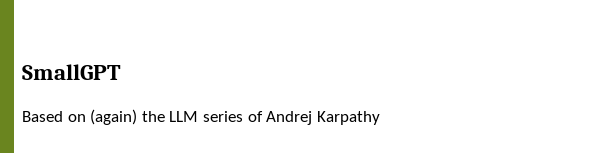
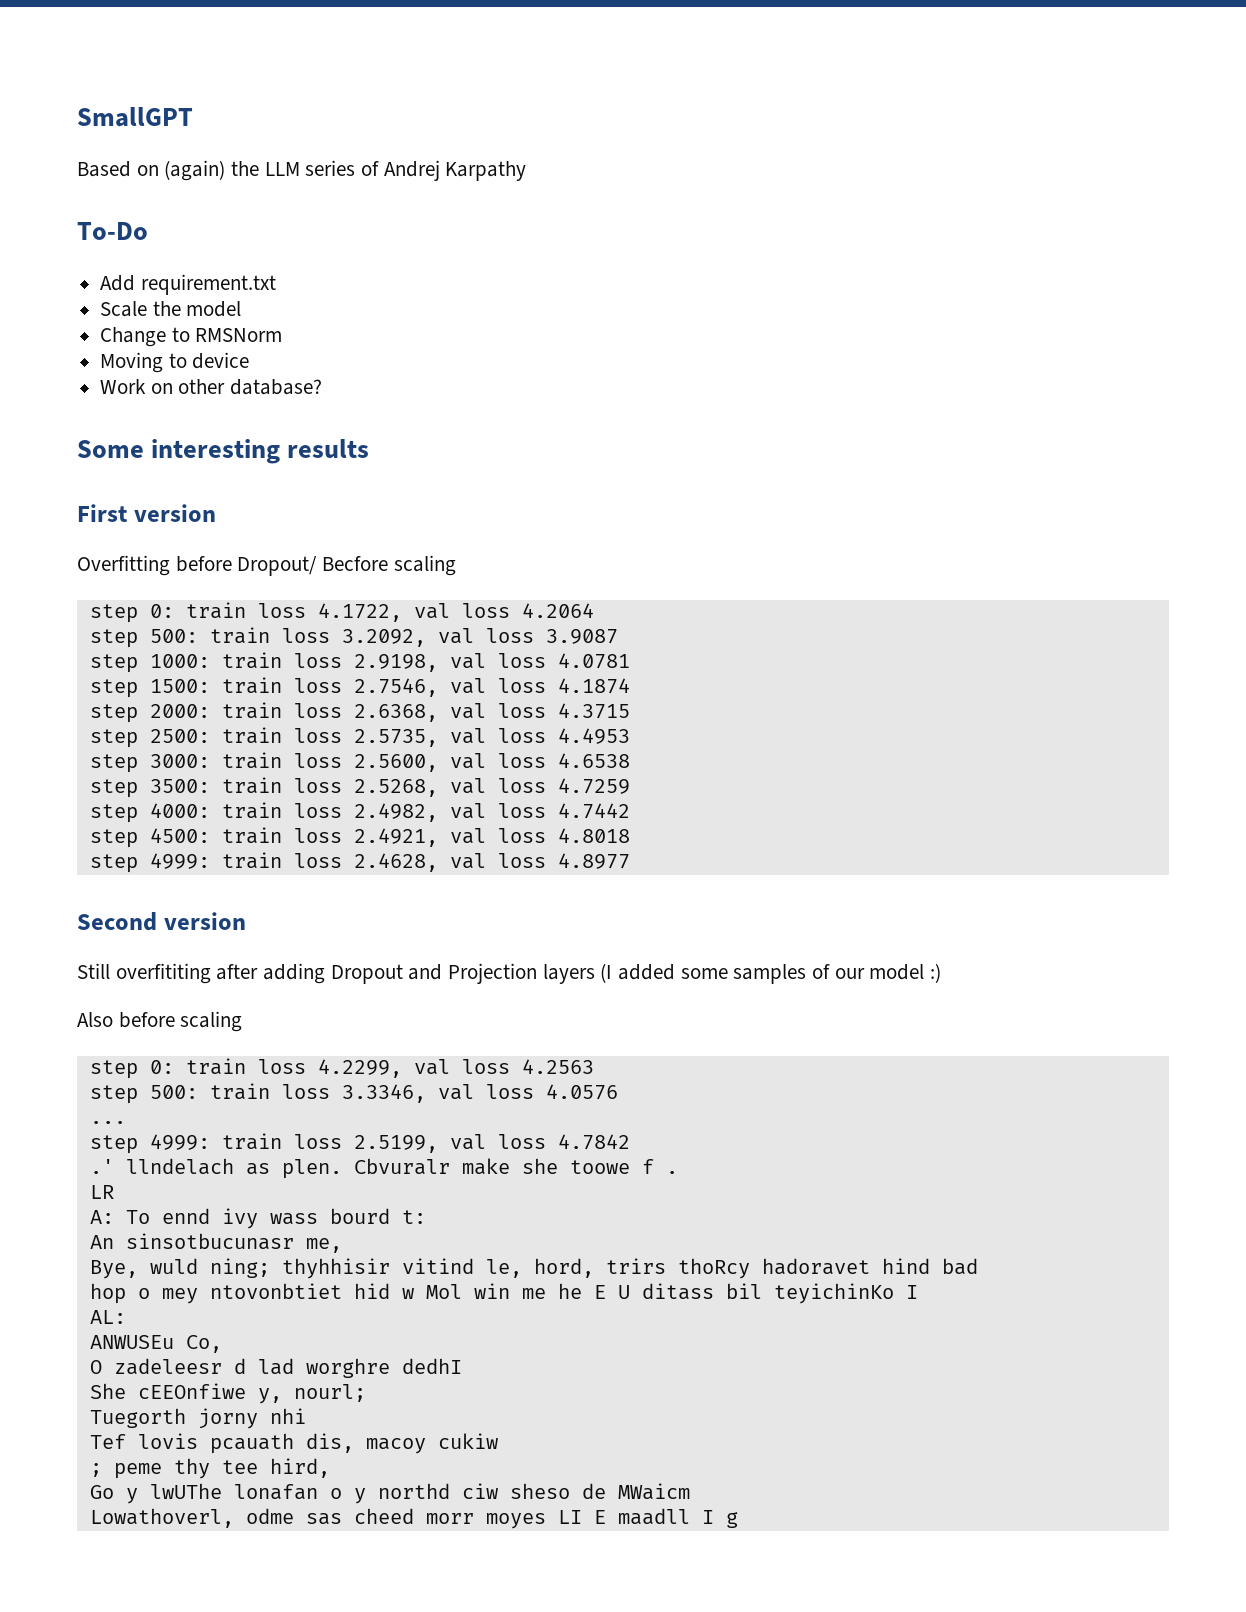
+ To-Do
+ Add requirement.txt
+ Scale the model
+ Change to RMSNorm
+ Moving to device
+ Work on other database?
+ Some interesting results
+ First version
+ Overfitting before Dropout/ Becfore scaling
+ step 0: train loss 4.1722, val loss 4.2064
+ step 500: train loss 3.2092, val loss 3.9087
+ step 1000: train loss 2.9198, val loss 4.0781
+ step 1500: train loss 2.7546, val loss 4.1874
+ step 2000: train loss 2.6368, val loss 4.3715
+ step 2500: train loss 2.5735, val loss 4.4953
+ step 3000: train loss 2.5600, val loss 4.6538
+ step 3500: train loss 2.5268, val loss 4.7259
+ step 4000: train loss 2.4982, val loss 4.7442
+ step 4500: train loss 2.4921, val loss 4.8018
+ step 4999: train loss 2.4628, val loss 4.8977
+ Second version
+ Still overfititing after adding Dropout and Projection layers (I added some samples of our model :)
+ Also before scaling
+ step 0: train loss 4.2299, val loss 4.2563
+ step 500: train loss 3.3346, val loss 4.0576
+ ...
+ step 4999: train loss 2.5199, val loss 4.7842
+ .' llndelach as plen. Cbvuralr make she toowe f .
+ LR
+ A: To ennd ivy wass bourd t:
+ An sinsotbucunasr me,
+ Bye, wuld ning; thyhhisir vitind le, hord, trirs thoRcy hadoravet hind bad
+ hop o mey ntovonbtiet hid w Mol win me he E U ditass bil teyichinKo I
+ AL:
+ ANWUSEu Co,
+ O zadeleesr d lad worghre dedhI
+ She cEEOnfiwe y, nourl;
+ Tuegorth jorny nhi
+ Tef lovis pcauath dis, macoy cukiw
+ ; peme thy tee hird,
+ Go y lwUThe lonafan o y northd ciw sheso de MWaicm
+ Lowathoverl, odme sas cheed morr moyes LI E maadll I g

